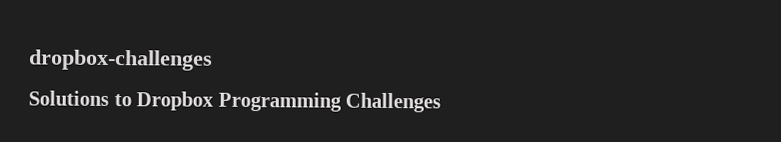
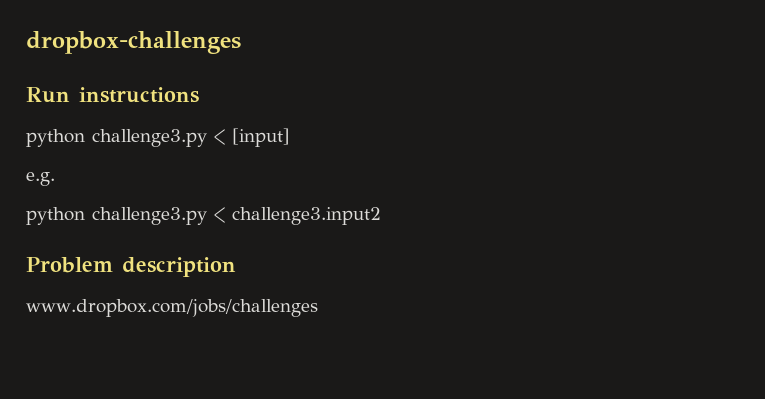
- Solutions to Dropbox Programming Challenges
+ Run instructions
+ python challenge3.py < [input]
+ e.g.
+ python challenge3.py < challenge3.input2
+ Problem description
+ www.dropbox.com/jobs/challenges

